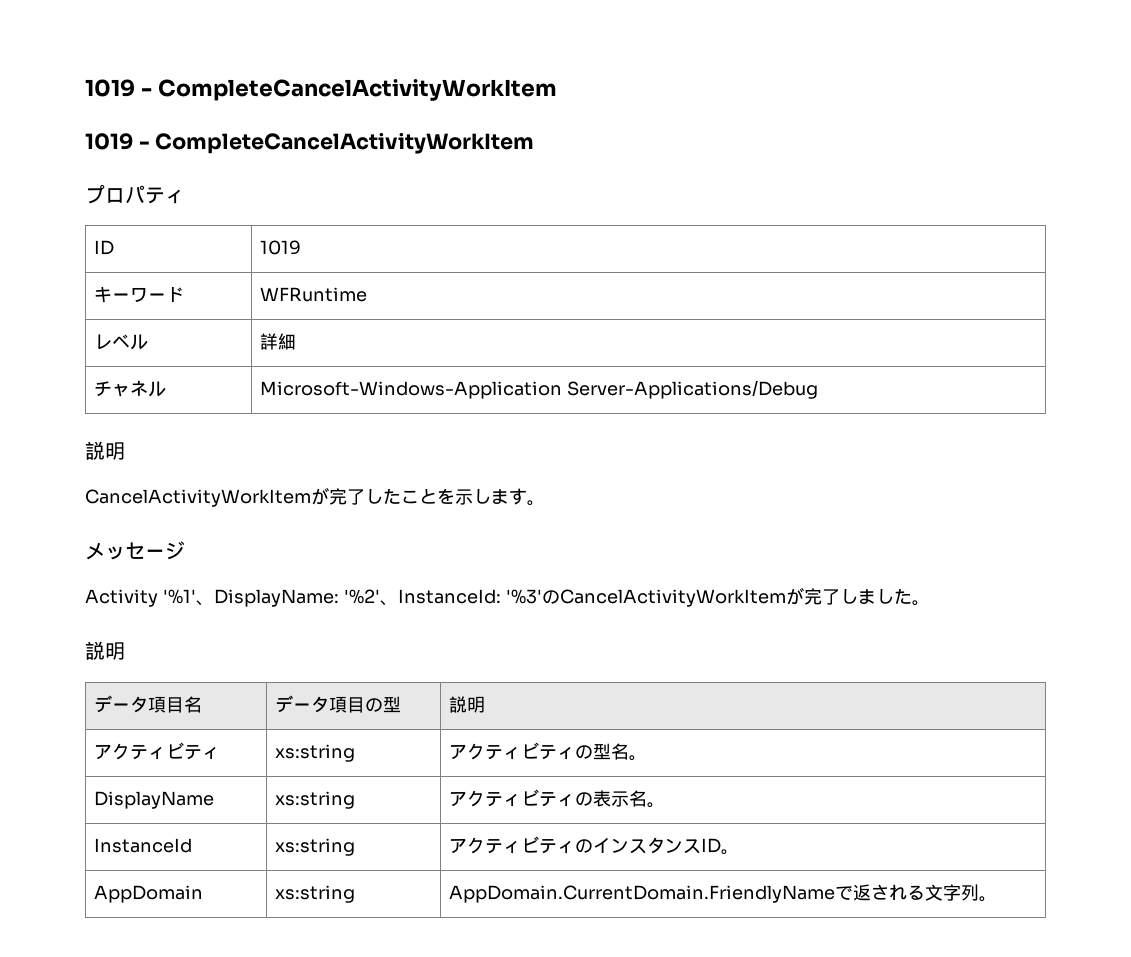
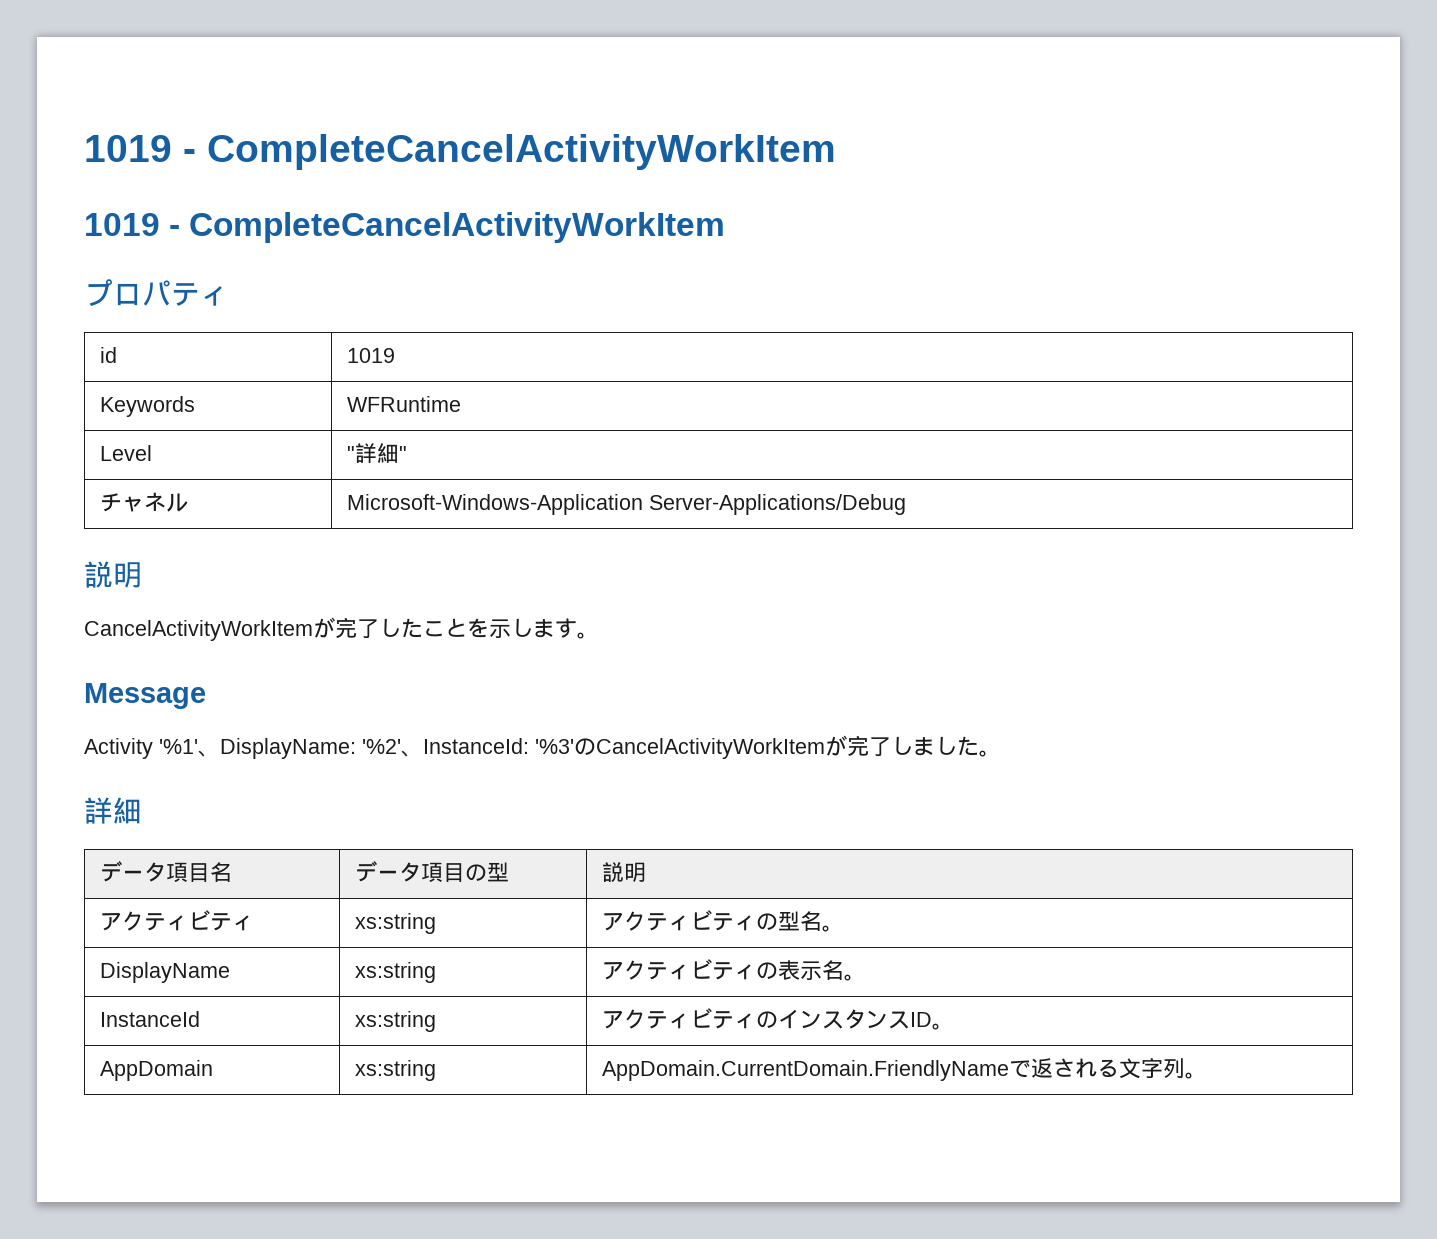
- ID | 1019
+ id | 1019
- キーワード | WFRuntime
+ Keywords | WFRuntime
- レベル | 詳細
+ Level | "詳細"
- メッセージ
+ Message
  Activity '%1'、DisplayName: '%2'、InstanceId: '%3'のCancelActivityWorkItemが完了しました。
- 説明
+ 詳細

